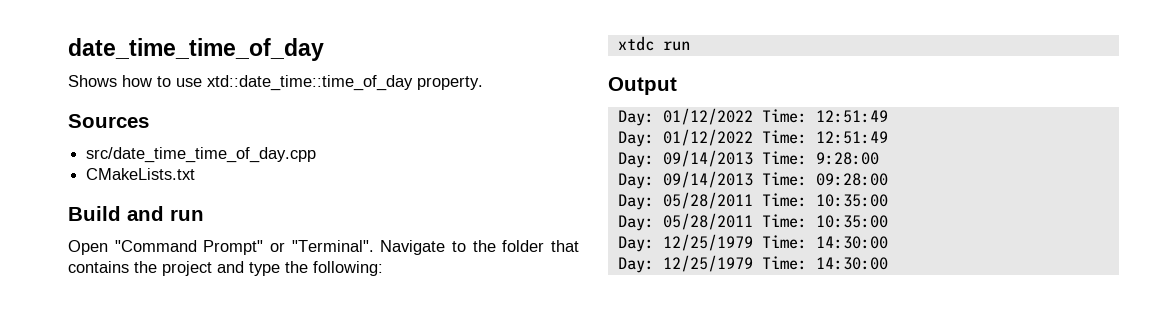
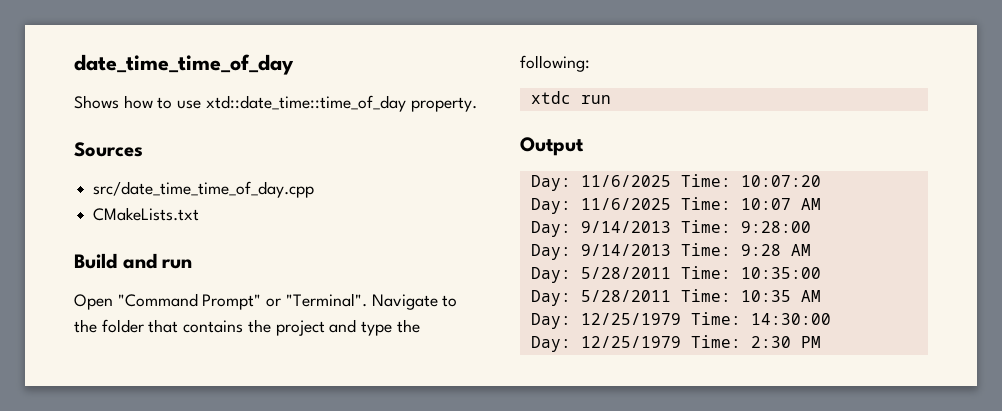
  Output
- Day: 01/12/2022 Time: 12:51:49
- Day: 01/12/2022 Time: 12:51:49
- Day: 09/14/2013 Time: 9:28:00
+ Day: 11/6/2025 Time: 10:07:20
+ Day: 11/6/2025 Time: 10:07 AM
+ Day: 9/14/2013 Time: 9:28:00
- Day: 09/14/2013 Time: 09:28:00
- Day: 05/28/2011 Time: 10:35:00
- Day: 05/28/2011 Time: 10:35:00
+ Day: 9/14/2013 Time: 9:28 AM
+ Day: 5/28/2011 Time: 10:35:00
+ Day: 5/28/2011 Time: 10:35 AM
  Day: 12/25/1979 Time: 14:30:00
- Day: 12/25/1979 Time: 14:30:00
+ Day: 12/25/1979 Time: 2:30 PM

